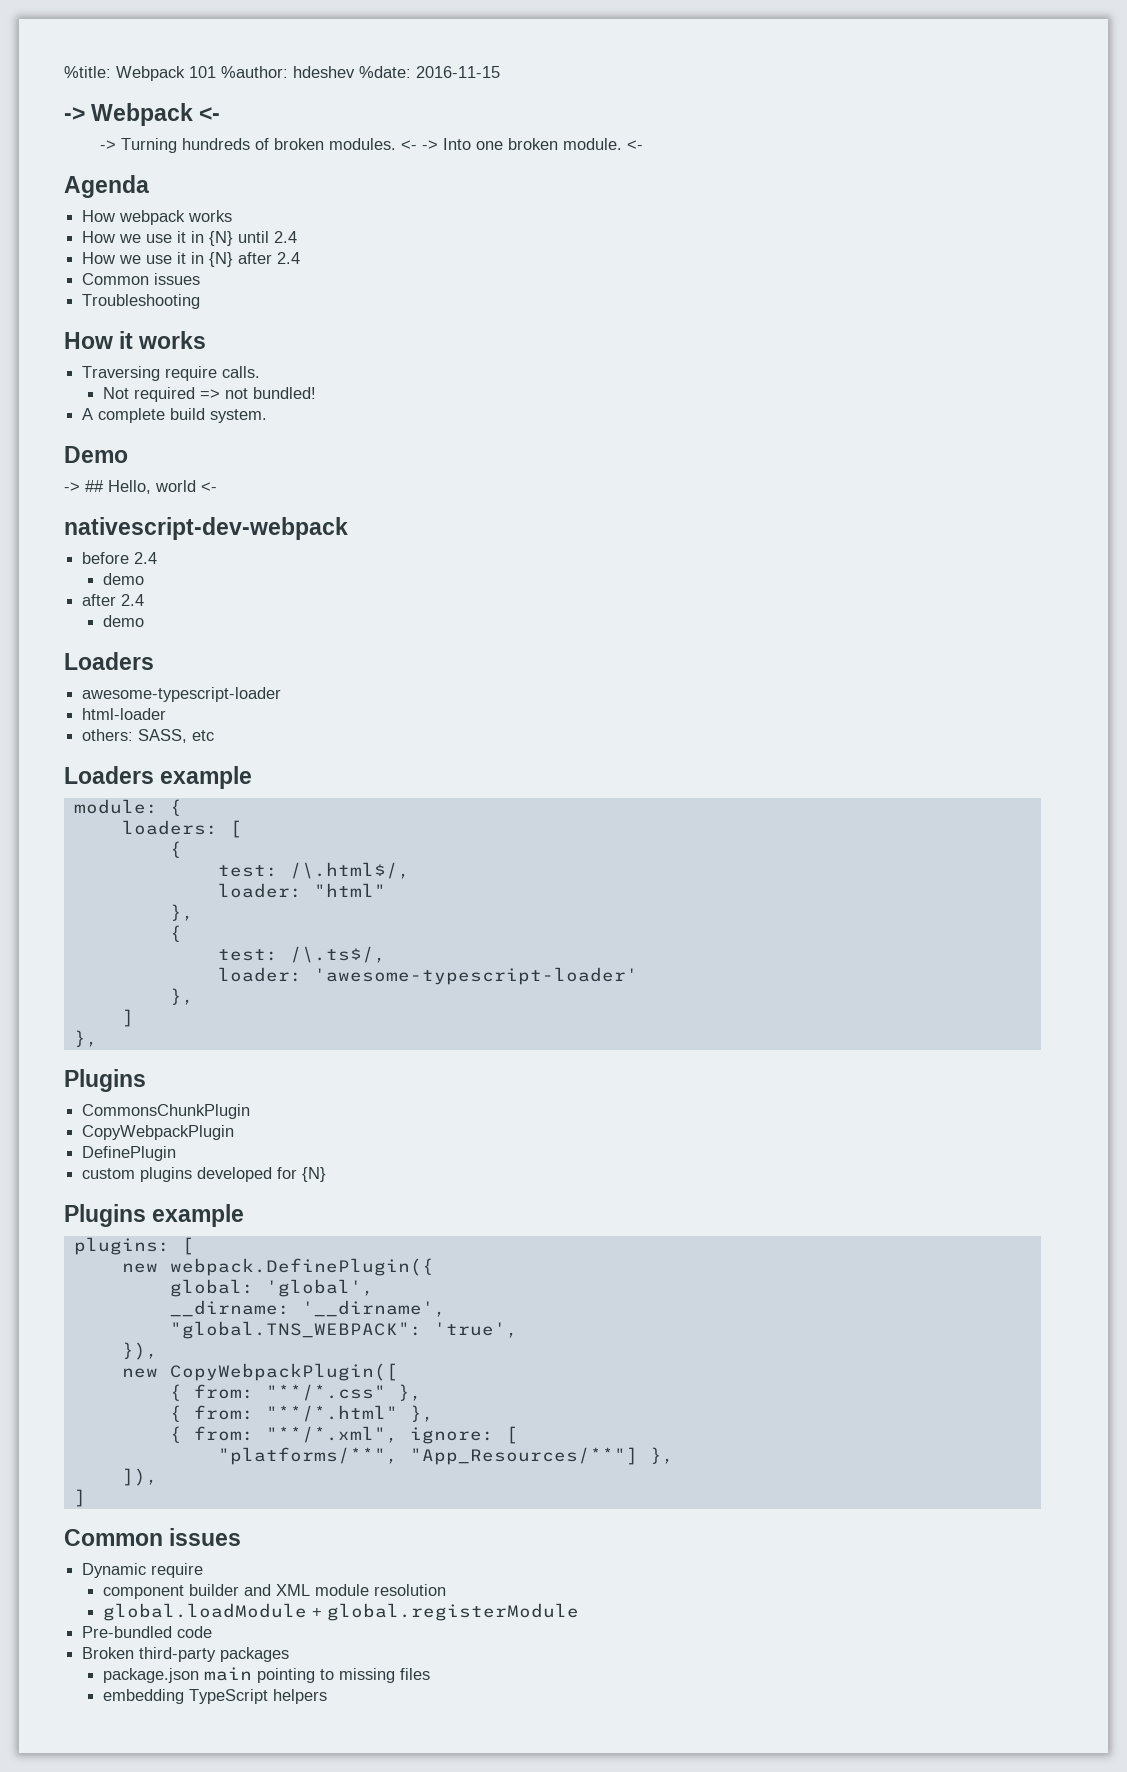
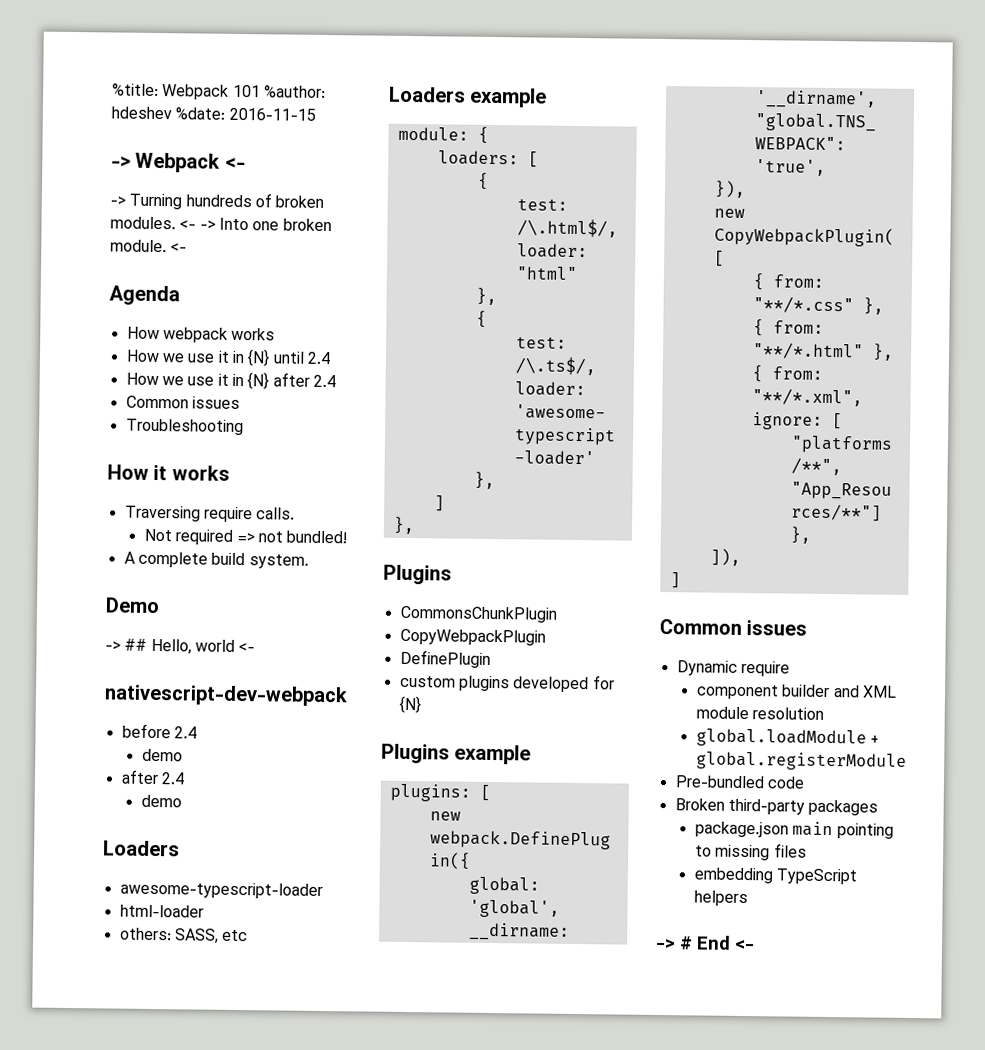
+ -> # End <-

